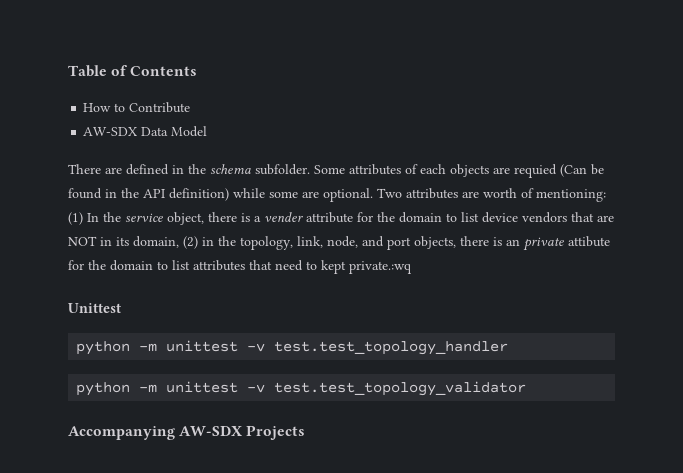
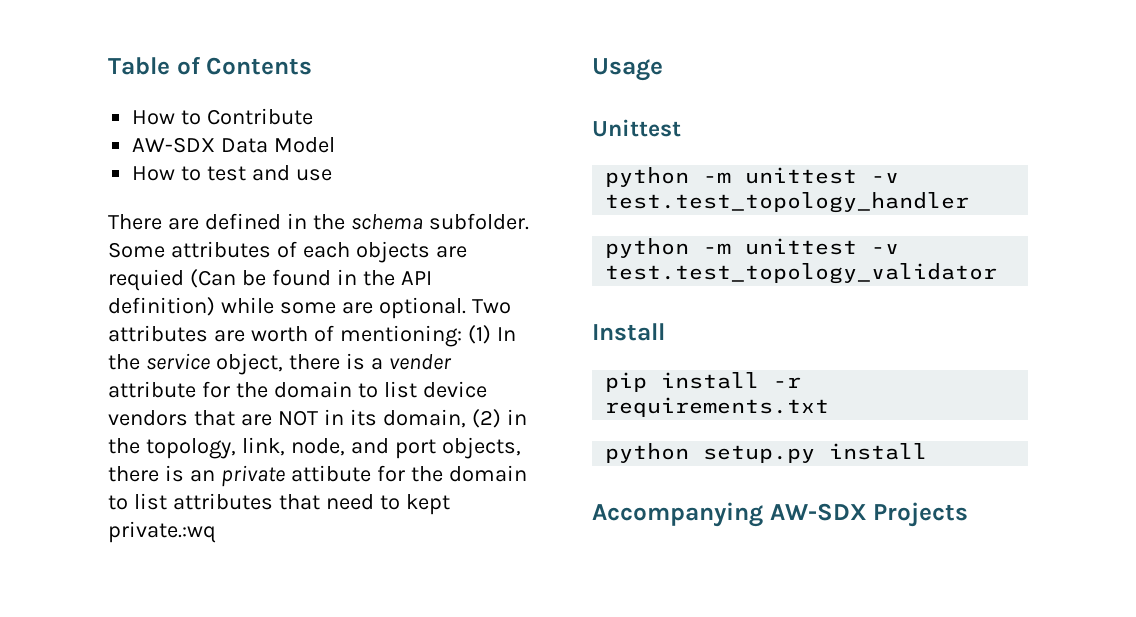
+ How to test and use
+ Usage
+ Install
+ pip install -r requirements.txt
+ python setup.py install

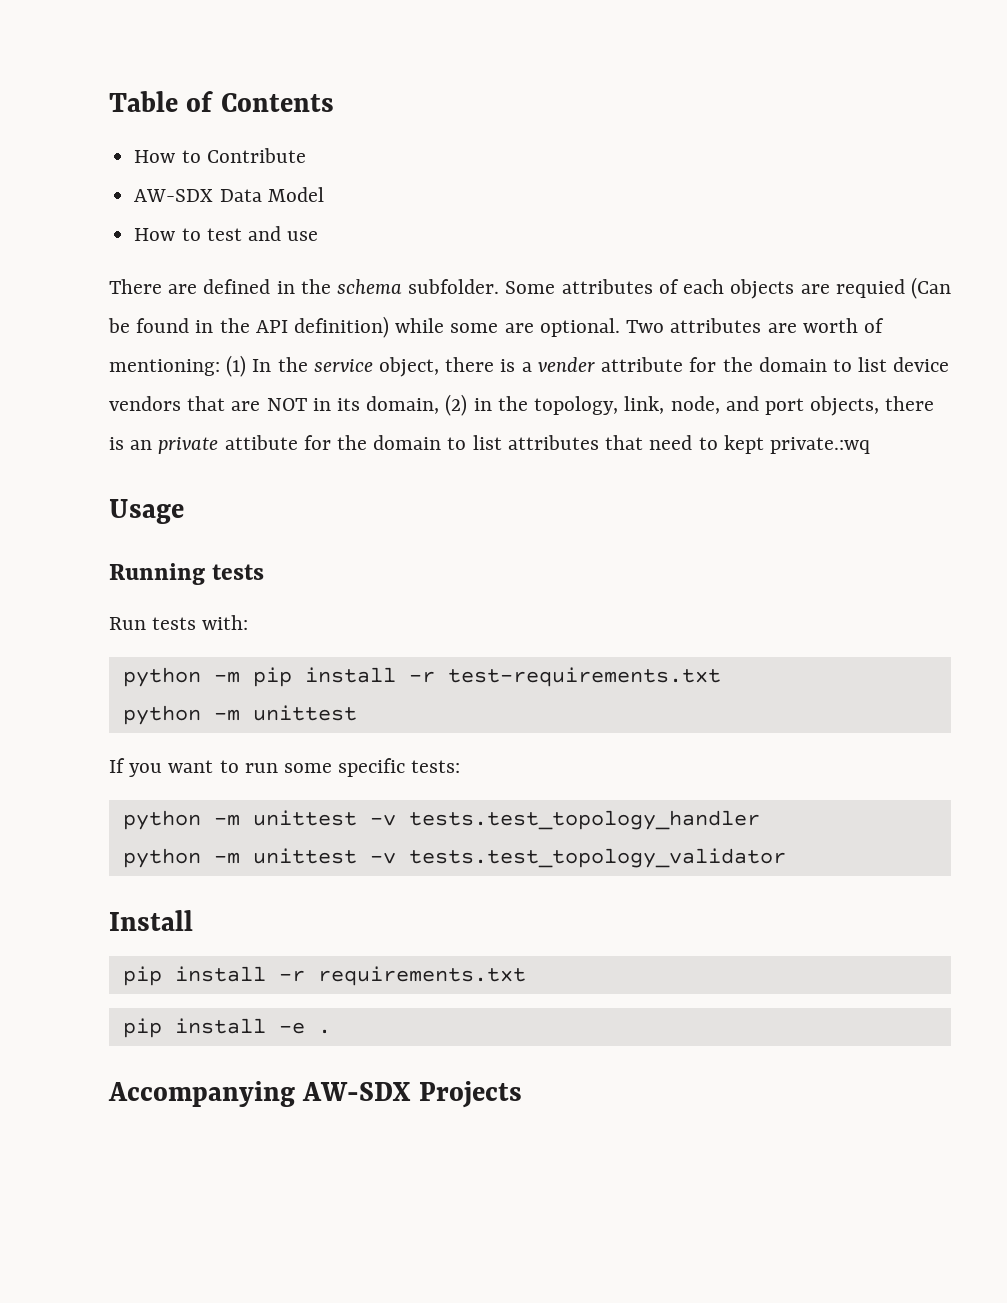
- Unittest
- python -m unittest -v test.test_topology_handler
- python -m unittest -v test.test_topology_validator
+ Running tests
+ Run tests with:
+ python -m pip install -r test-requirements.txt
+ python -m unittest
+ If you want to run some specific tests:
+ python -m unittest -v tests.test_topology_handler
+ python -m unittest -v tests.test_topology_validator
- python setup.py install
+ pip install -e .

